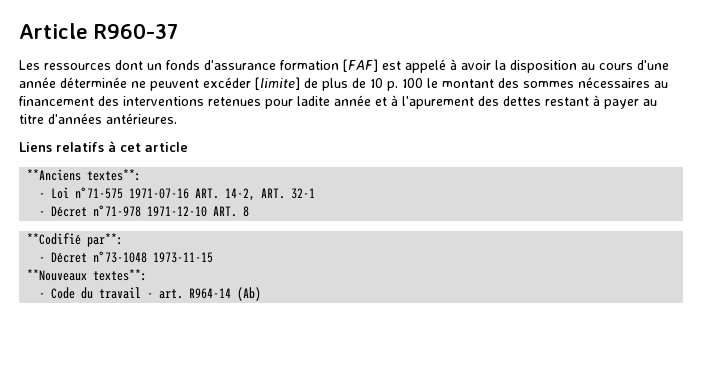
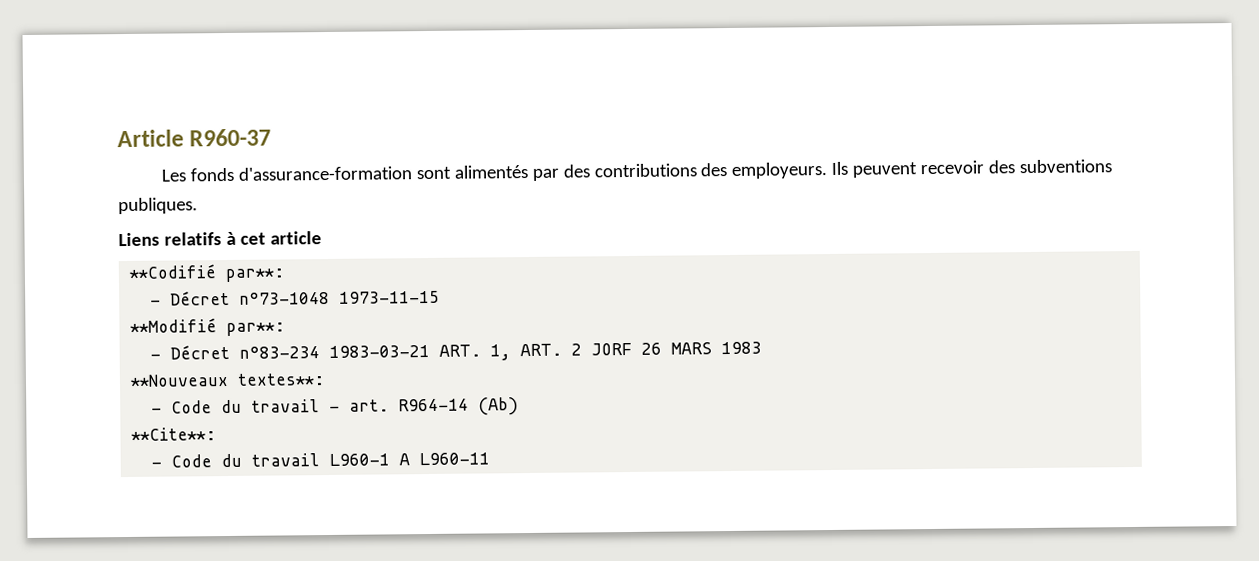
- Les ressources dont un fonds d'assurance formation [FAF] est appelé à avoir la disposition au cours d'une année déterminée ne peuvent excéder [limite] de plus de 10 p. 100 le montant des sommes nécessaires au financement des interventions retenues pour ladite année et à l'apurement des dettes restant à payer au titre d'années antérieures.
+ Les fonds d'assurance-formation sont alimentés par des contributions des employeurs. Ils peuvent recevoir des subventions publiques.
- **Anciens textes**:
- - Loi n°71-575 1971-07-16 ART. 14-2, ART. 32-1
- - Décret n°71-978 1971-12-10 ART. 8
+ **Modifié par**:
+ - Décret n°83-234 1983-03-21 ART. 1, ART. 2 JORF 26 MARS 1983
+ **Cite**:
+ - Code du travail L960-1 A L960-11

